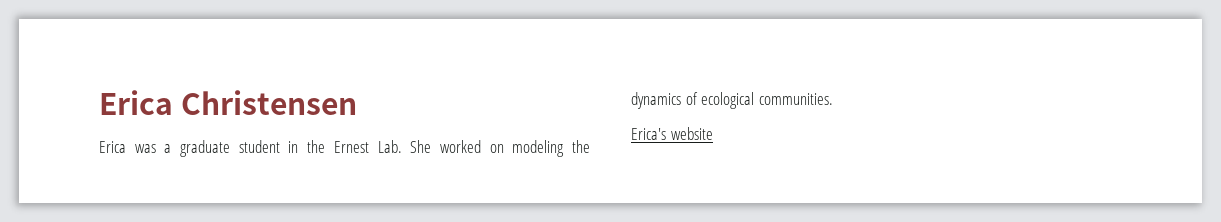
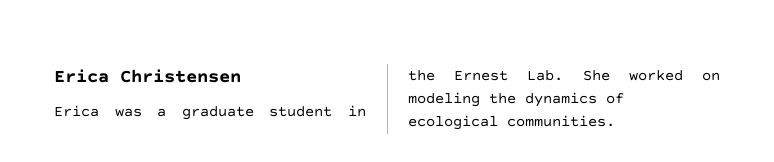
- Erica's website

